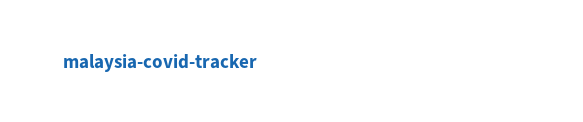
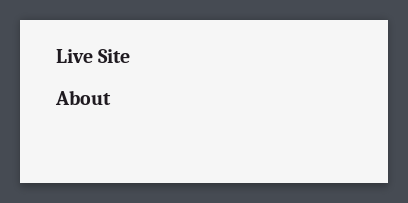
- malaysia-covid-tracker
+ Live Site
+ About

